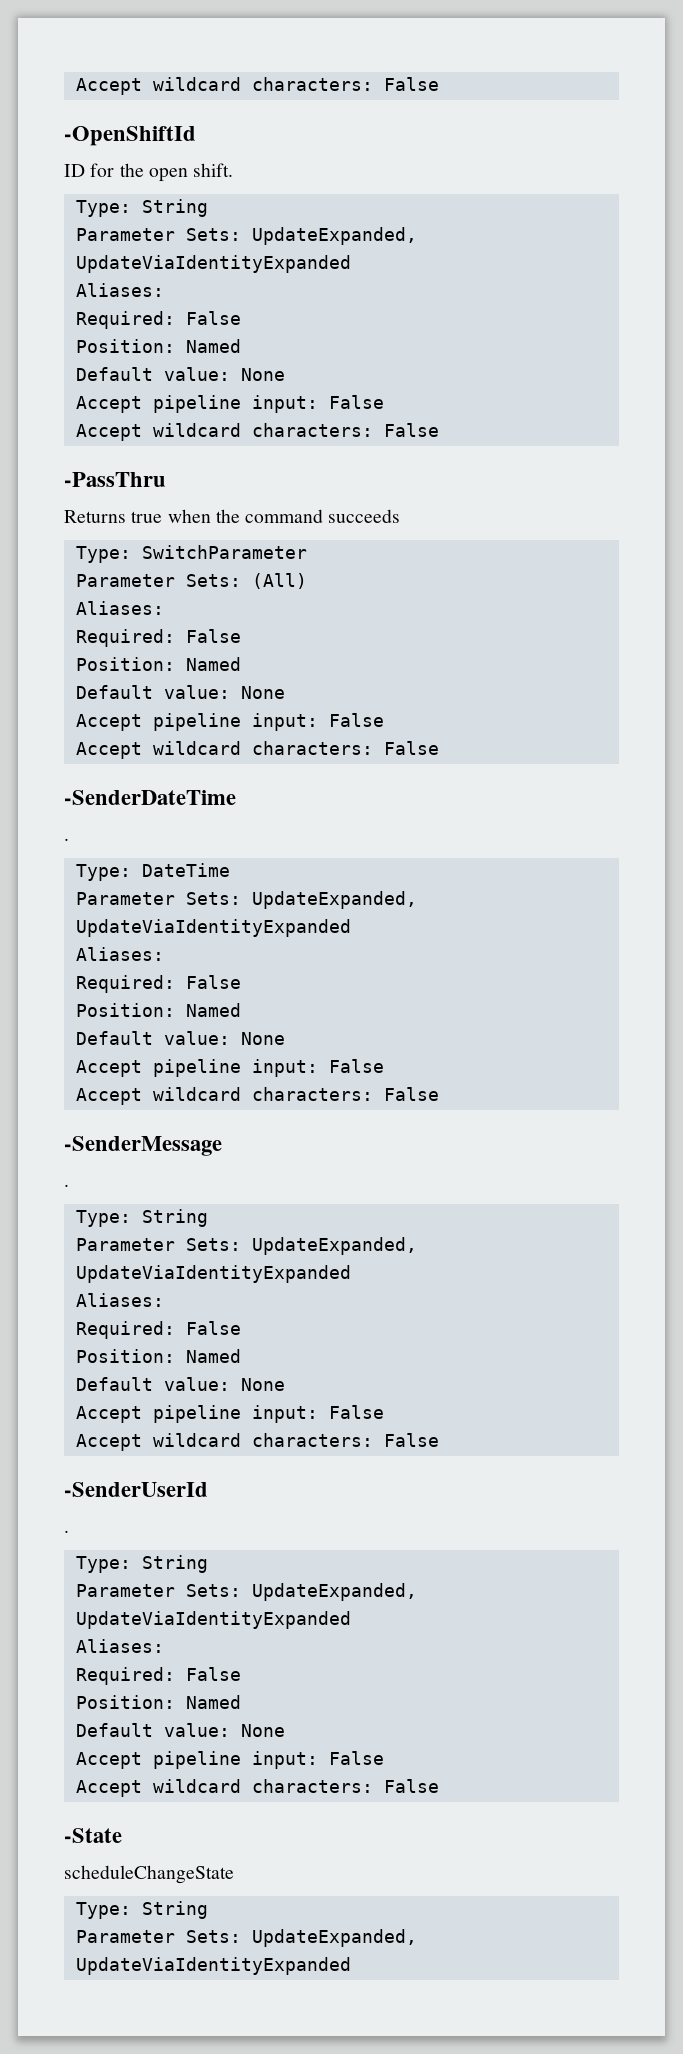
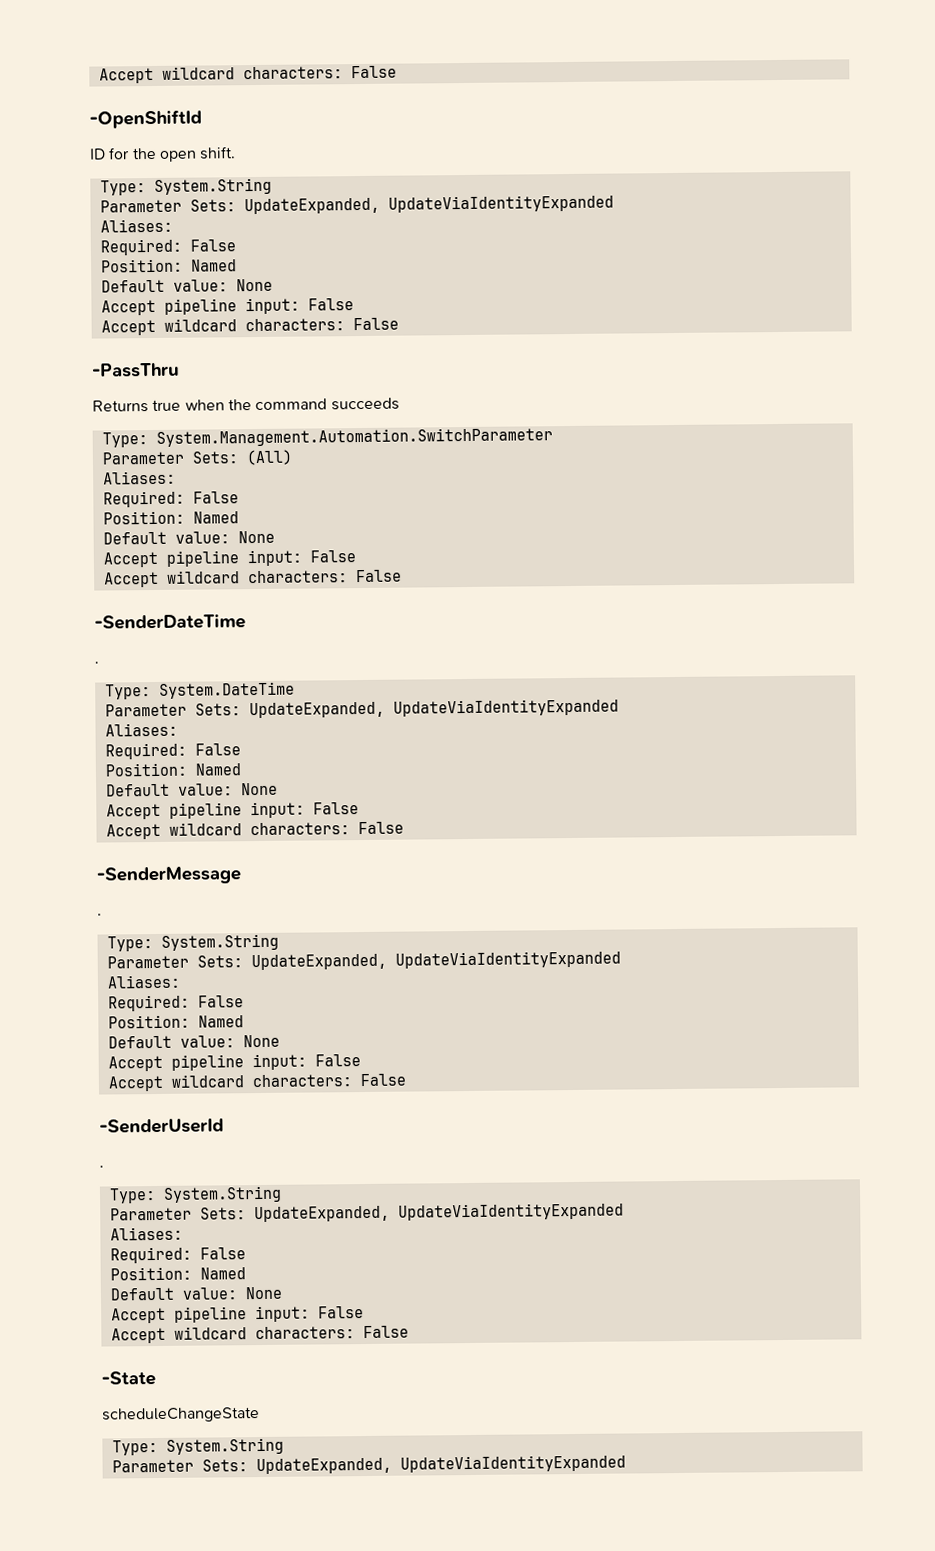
  ID for the open shift.
- Type: String
+ Type: System.String
- Type: SwitchParameter
+ Type: System.Management.Automation.SwitchParameter
- Type: DateTime
+ Type: System.DateTime
  -SenderMessage
  .
- Type: String
+ Type: System.String
  -SenderUserId
  .
- Type: String
+ Type: System.String
  scheduleChangeState
- Type: String
+ Type: System.String

